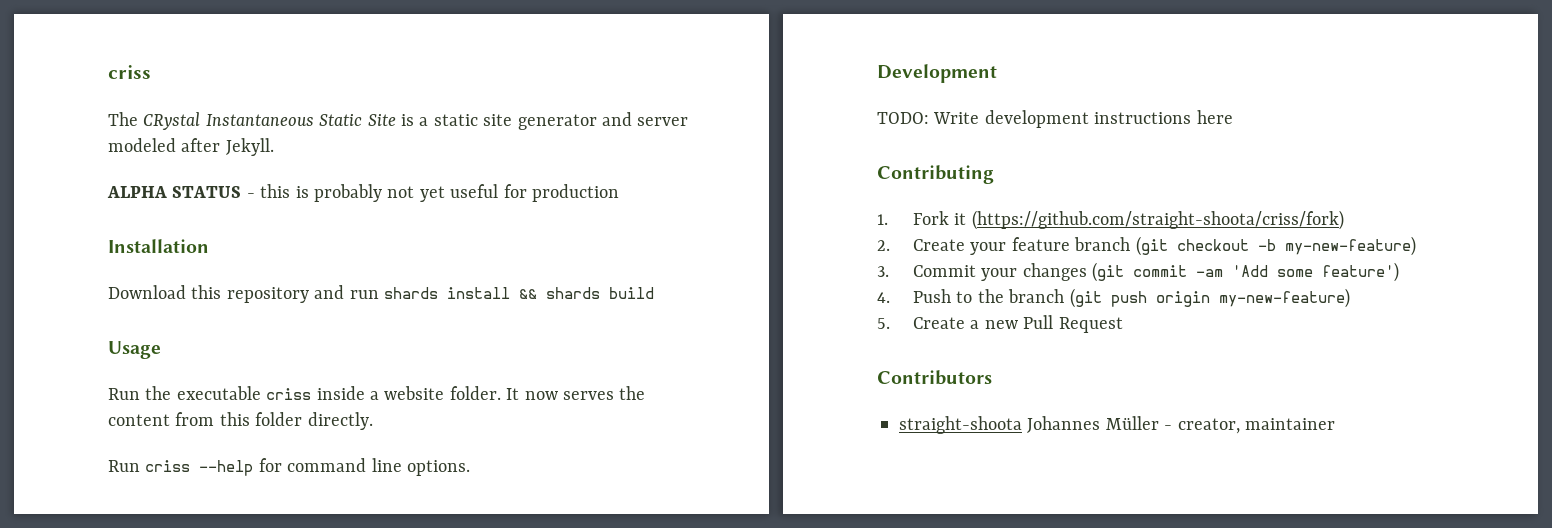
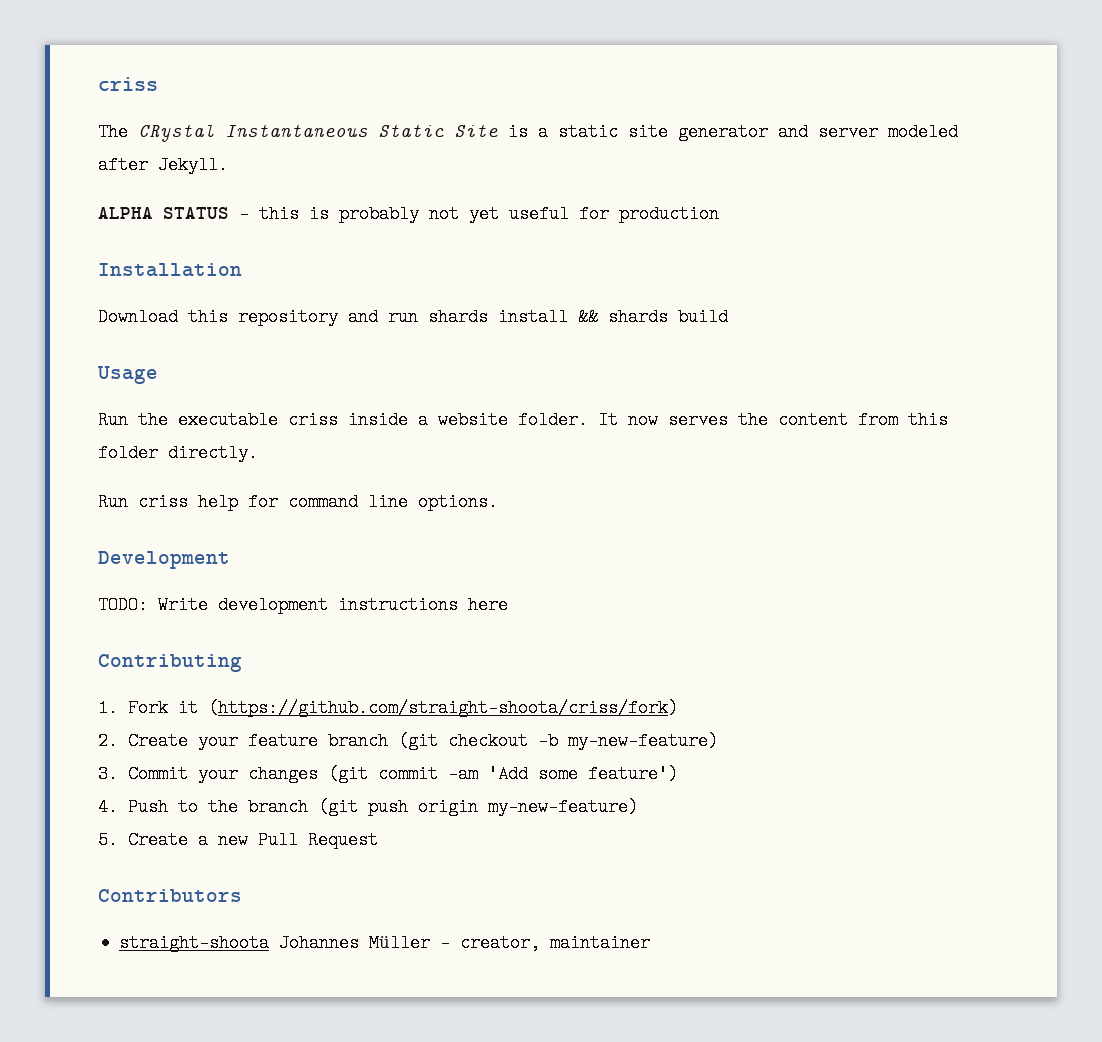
- Run criss --help for command line options.
+ Run criss help for command line options.

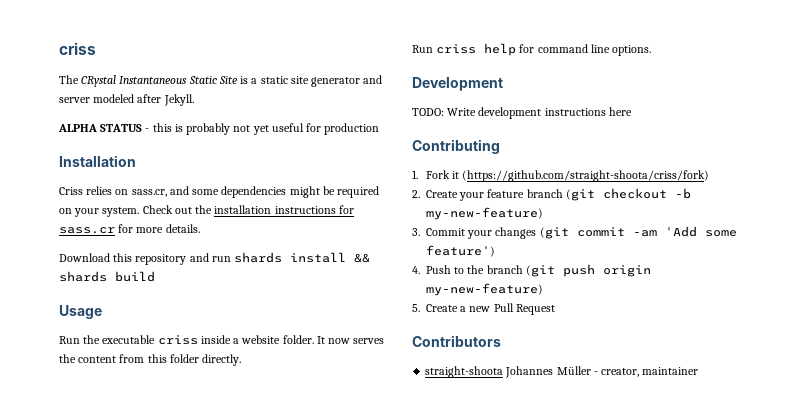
+ Criss relies on sass.cr, and some dependencies might be required on your system. Check out the installation instructions for sass.cr for more details.

